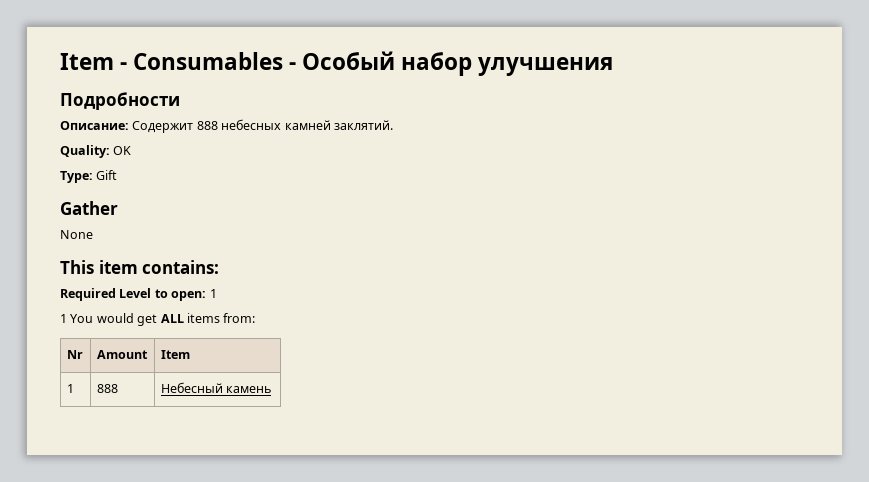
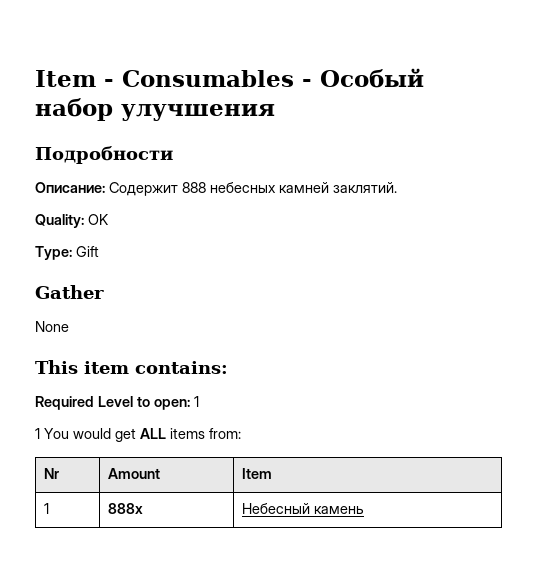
- 1 | 888 | Небесный камень
+ 1 | 888x | Небесный камень

